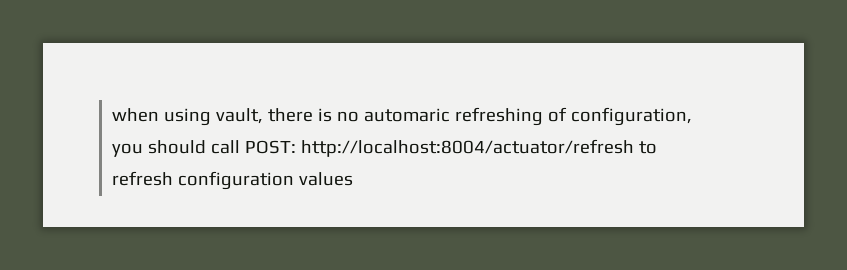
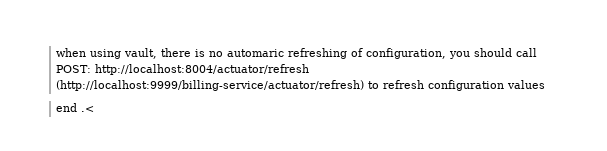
- when using vault, there is no automaric refreshing of configuration, you should call POST: http://localhost:8004/actuator/refresh to refresh configuration values
+ when using vault, there is no automaric refreshing of configuration, you should call POST: http://localhost:8004/actuator/refresh (http://localhost:9999/billing-service/actuator/refresh) to refresh configuration values
+ end .<

